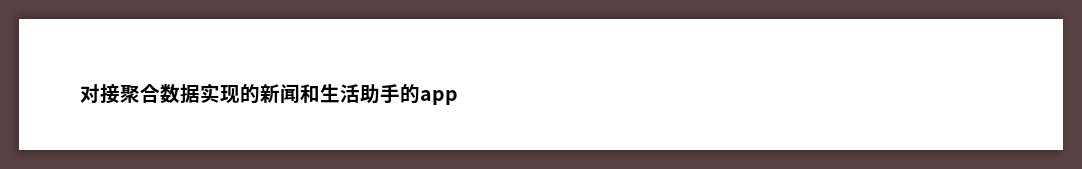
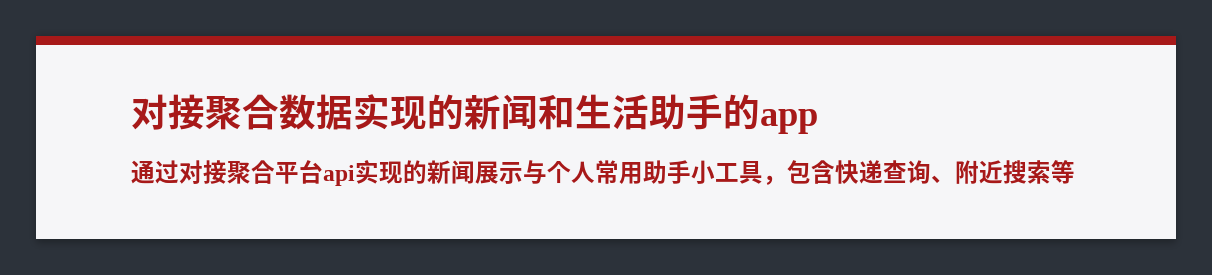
+ 通过对接聚合平台api实现的新闻展示与个人常用助手小工具，包含快递查询、附近搜索等

